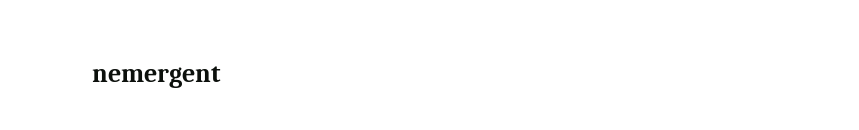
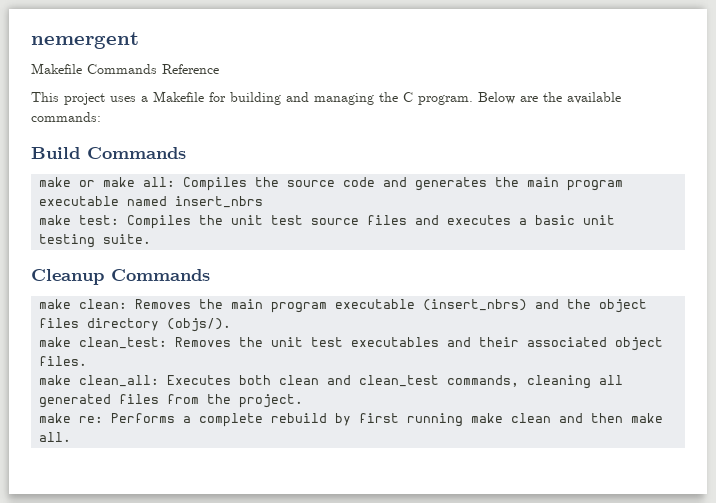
+ Makefile Commands Reference
+ This project uses a Makefile for building and managing the C program. Below are the available commands:
+ Build Commands
+ make or make all: Compiles the source code and generates the main program executable named insert_nbrs
+ make test: Compiles the unit test source files and executes a basic unit testing suite.
+ Cleanup Commands
+ make clean: Removes the main program executable (insert_nbrs) and the object files directory (objs/).
+ make clean_test: Removes the unit test executables and their associated object files.
+ make clean_all: Executes both clean and clean_test commands, cleaning all generated files from the project.
+ make re: Performs a complete rebuild by first running make clean and then make all.

